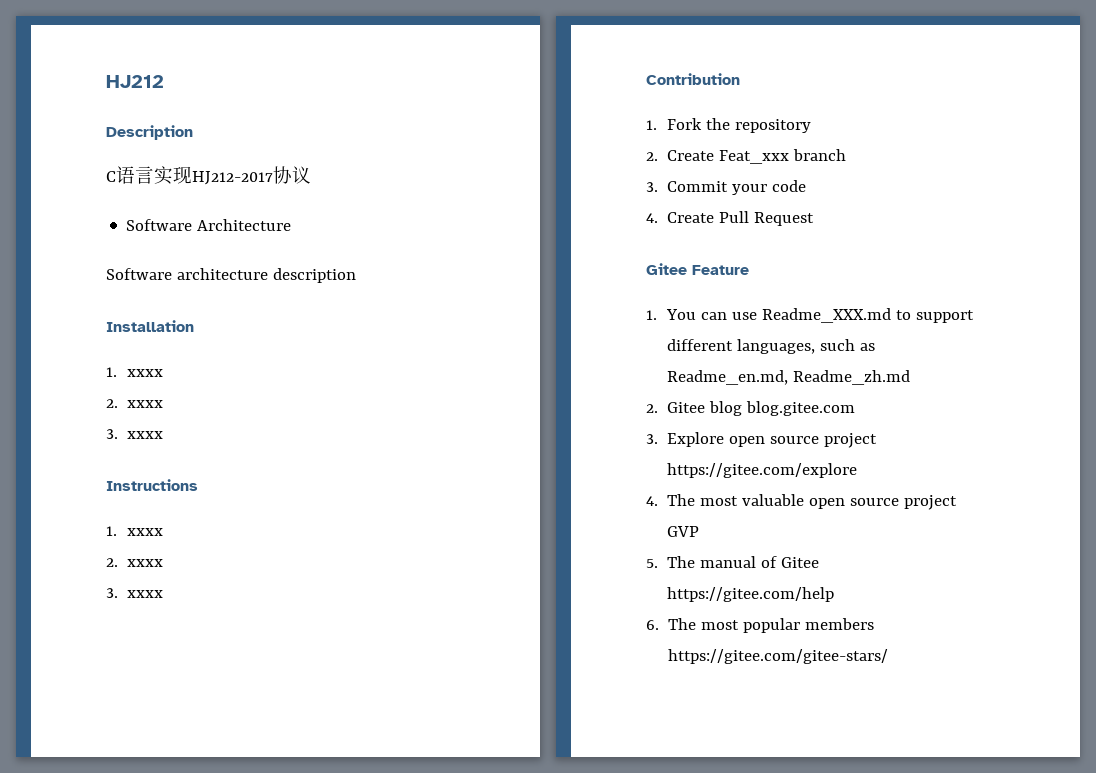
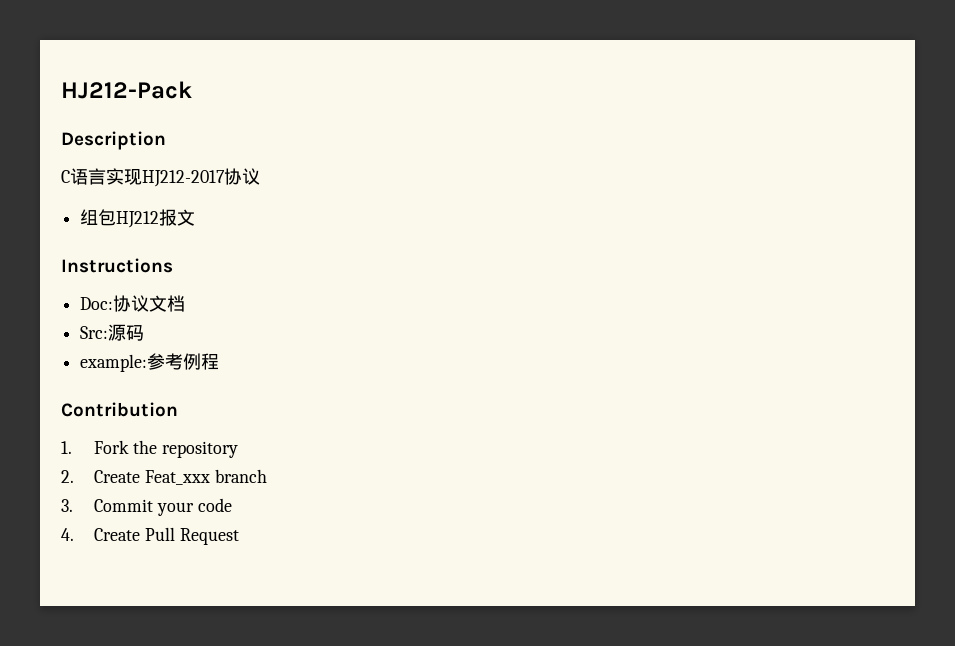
- HJ212
+ HJ212-Pack
- Software Architecture
- Software architecture description
- Installation
- 1. xxxx
- 2. xxxx
- 3. xxxx
+ 组包HJ212报文
  Instructions
- 1. xxxx
- 2. xxxx
- 3. xxxx
+ Doc:协议文档
+ Src:源码
+ example:参考例程
- Gitee Feature
- 1. You can use Readme_XXX.md to support different languages, such as Readme_en.md, Readme_zh.md
- 2. Gitee blog blog.gitee.com
- 3. Explore open source project https://gitee.com/explore
- 4. The most valuable open source project GVP
- 5. The manual of Gitee https://gitee.com/help
- 6. The most popular members https://gitee.com/gitee-stars/

